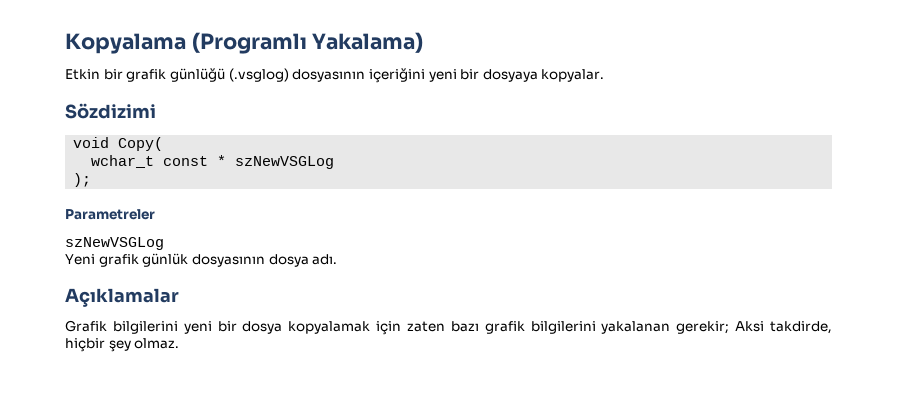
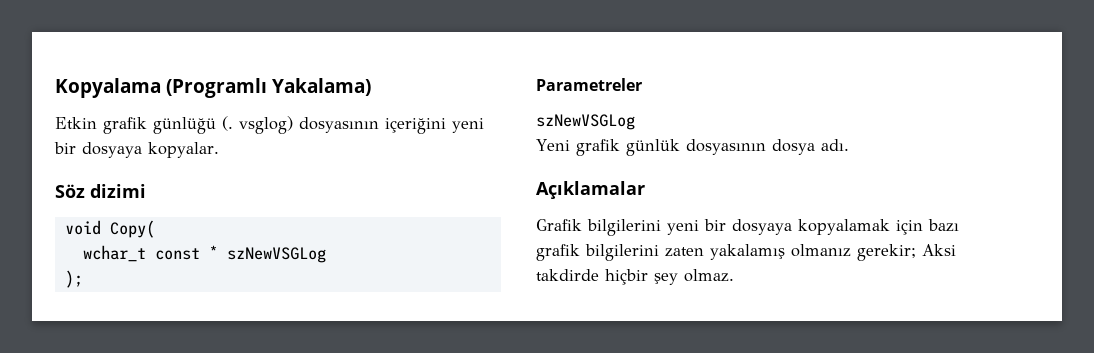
- Etkin bir grafik günlüğü (.vsglog) dosyasının içeriğini yeni bir dosyaya kopyalar.
+ Etkin grafik günlüğü (. vsglog) dosyasının içeriğini yeni bir dosyaya kopyalar.
- Sözdizimi
+ Söz dizimi
- Grafik bilgilerini yeni bir dosya kopyalamak için zaten bazı grafik bilgilerini yakalanan gerekir; Aksi takdirde, hiçbir şey olmaz.
+ Grafik bilgilerini yeni bir dosyaya kopyalamak için bazı grafik bilgilerini zaten yakalamış olmanız gerekir; Aksi takdirde hiçbir şey olmaz.

